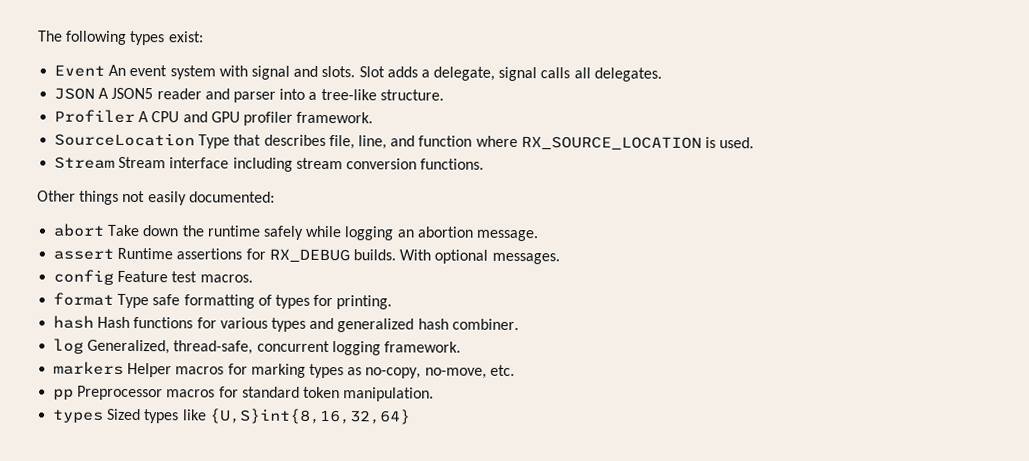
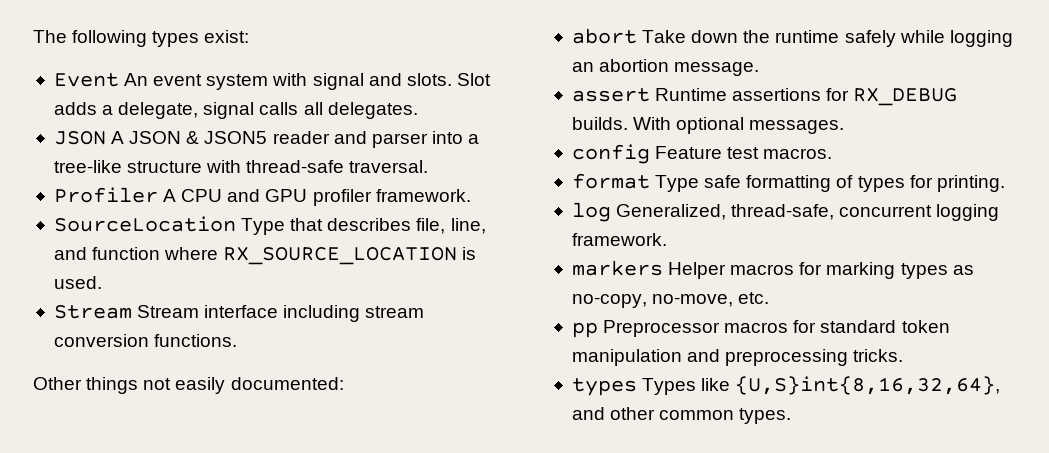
- JSON A JSON5 reader and parser into a tree-like structure.
+ JSON A JSON & JSON5 reader and parser into a tree-like structure with thread-safe traversal.
- hash Hash functions for various types and generalized hash combiner.
- pp Preprocessor macros for standard token manipulation.
- types Sized types like {U,S}int{8,16,32,64}
+ pp Preprocessor macros for standard token manipulation and preprocessing tricks.
+ types Types like {U,S}int{8,16,32,64}, and other common types.

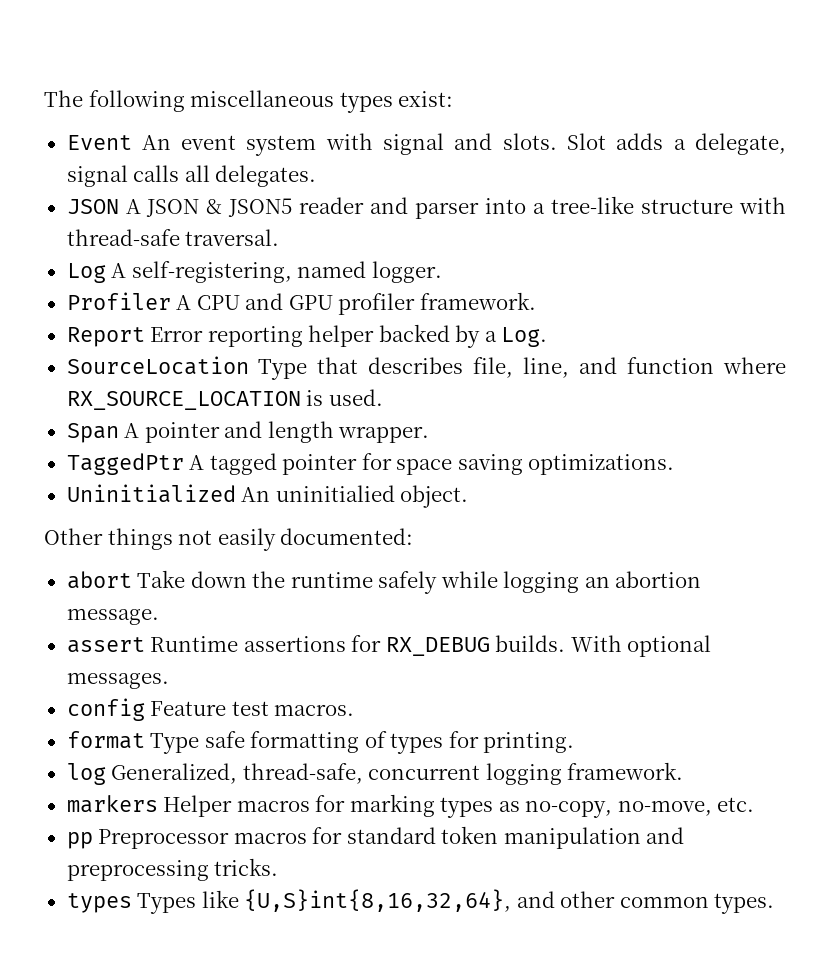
- The following types exist:
+ The following miscellaneous types exist:
+ Log A self-registering, named logger.
+ Report Error reporting helper backed by a Log.
- Stream Stream interface including stream conversion functions.
+ Span A pointer and length wrapper.
+ TaggedPtr A tagged pointer for space saving optimizations.
+ Uninitialized An uninitialied object.

